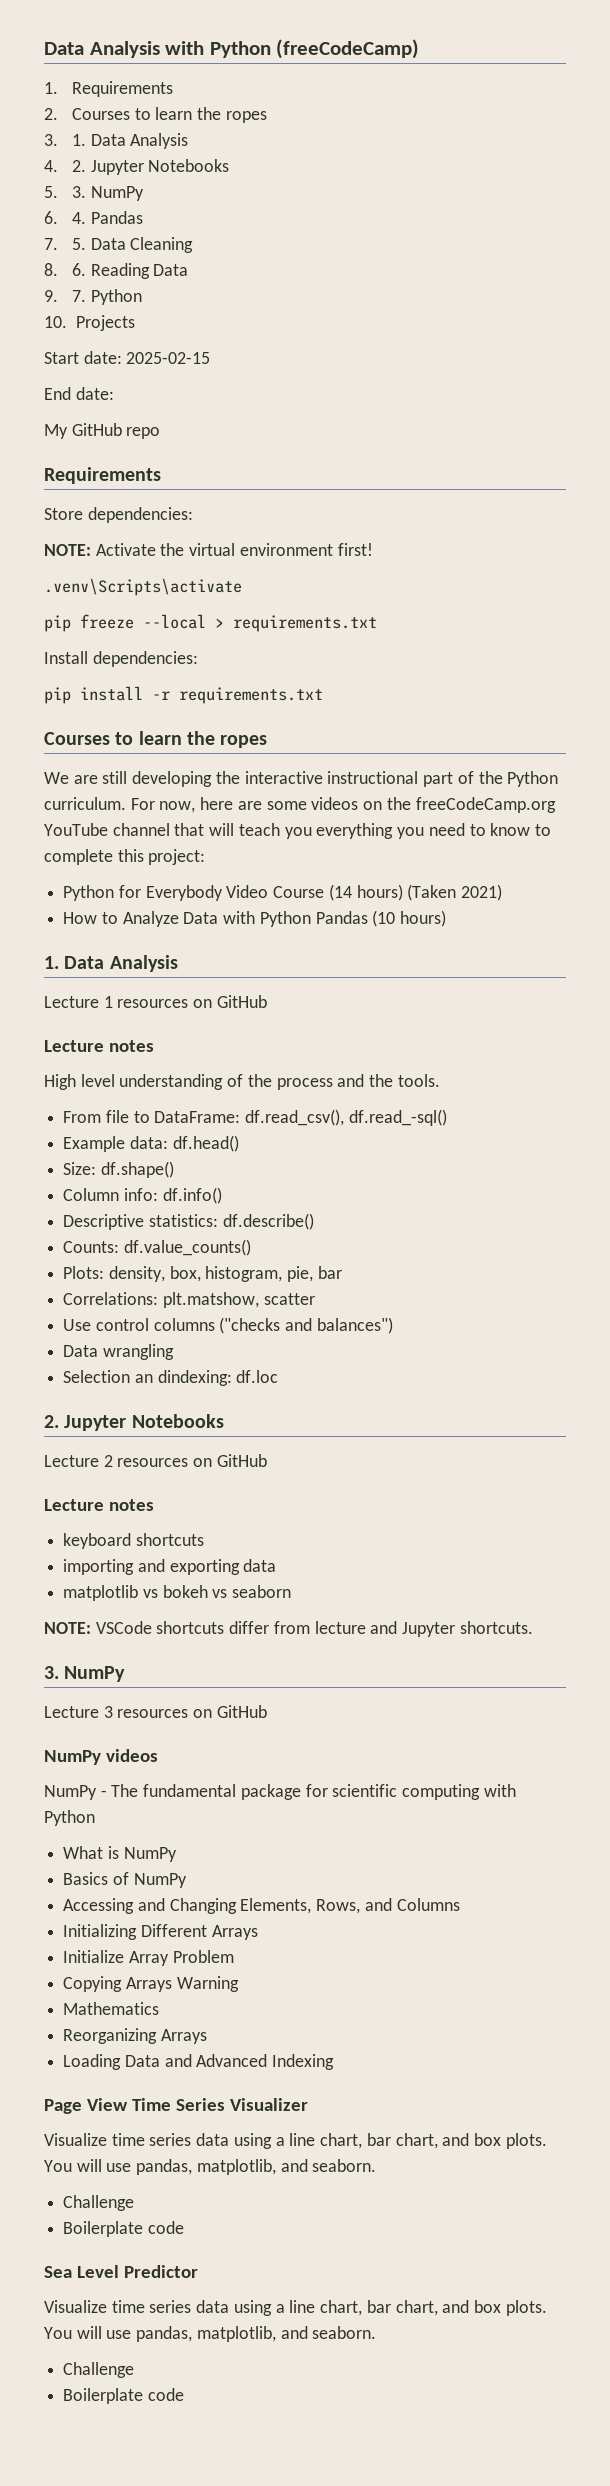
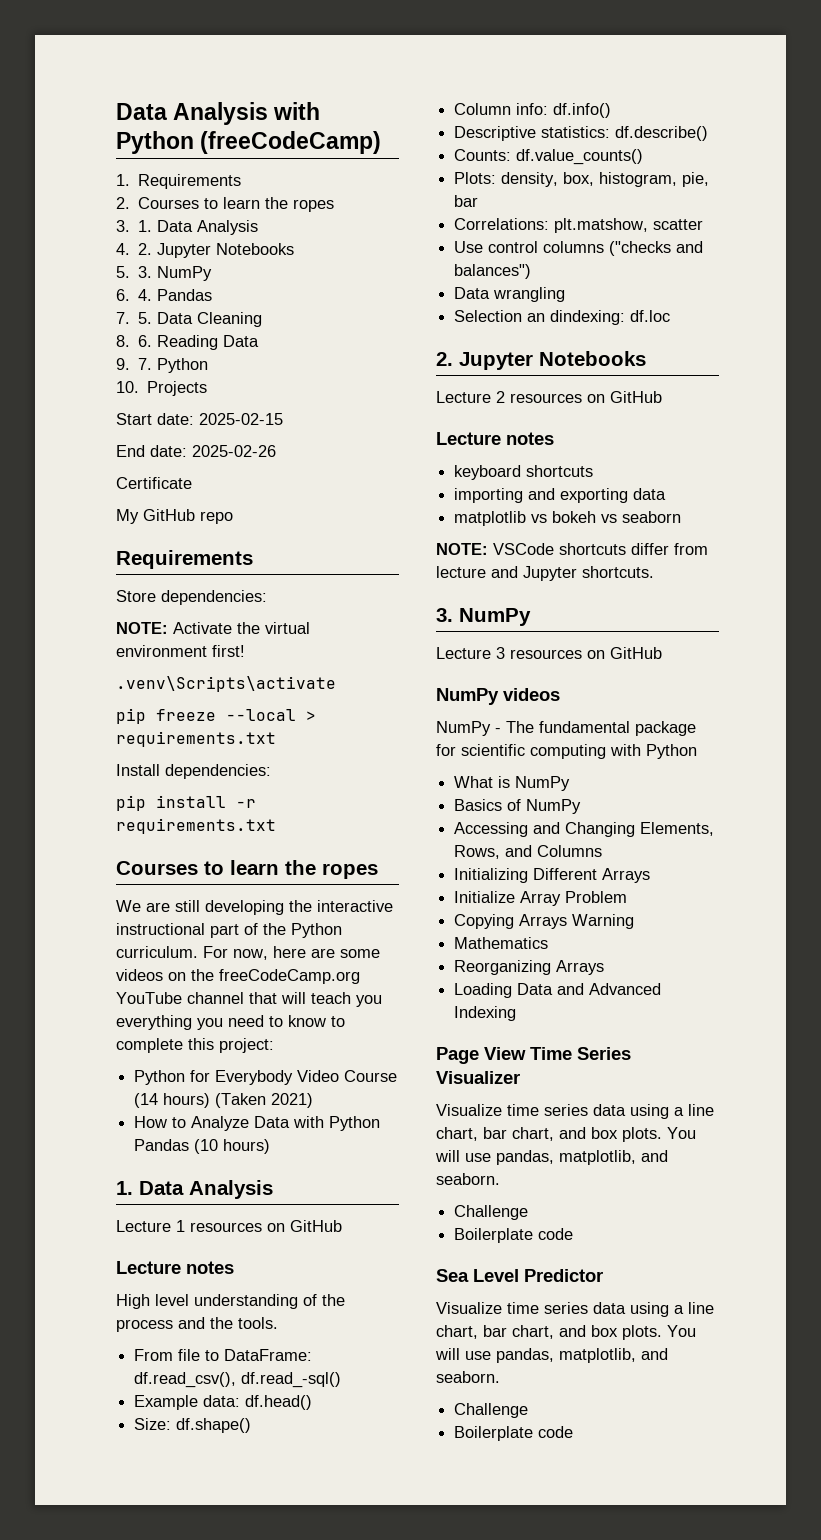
- End date:
+ End date: 2025-02-26
+ Certificate

